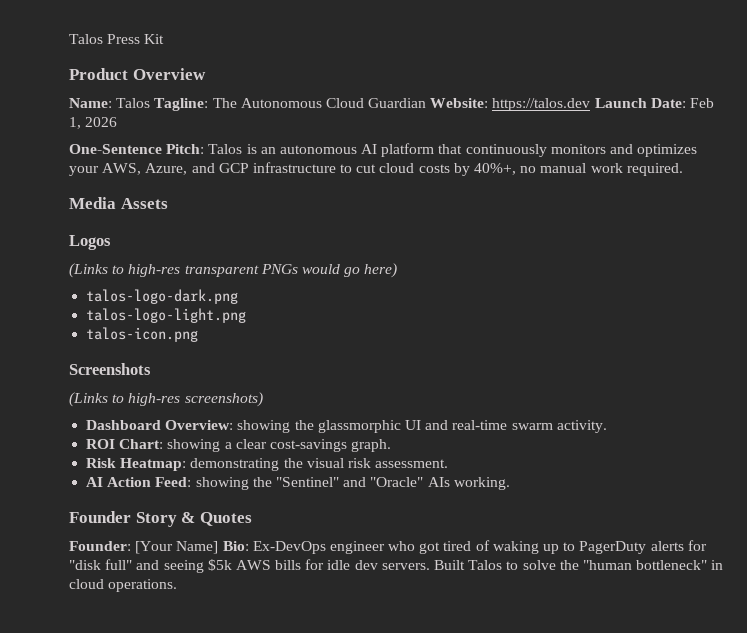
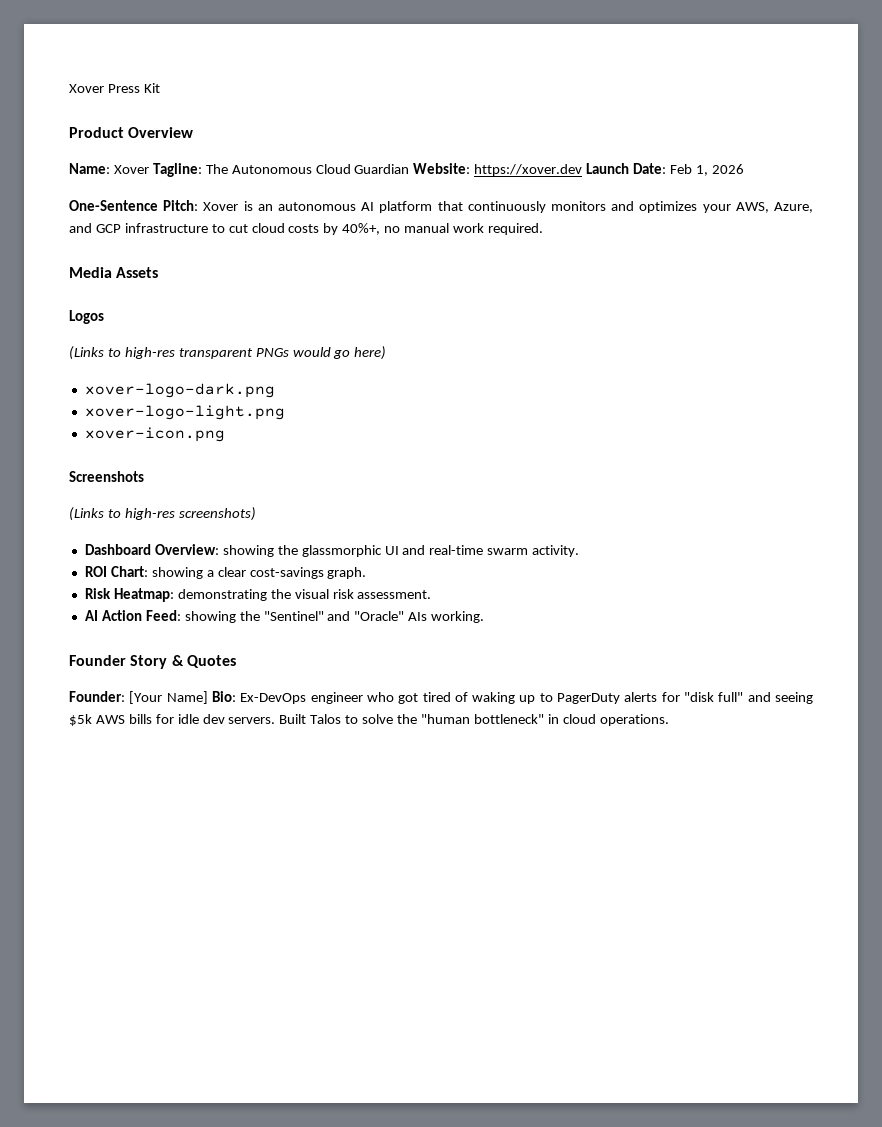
- Talos Press Kit
+ Xover Press Kit
- Name: Talos Tagline: The Autonomous Cloud Guardian Website: https://talos.dev Launch Date: Feb 1, 2026
+ Name: Xover Tagline: The Autonomous Cloud Guardian Website: https://xover.dev Launch Date: Feb 1, 2026
- One-Sentence Pitch: Talos is an autonomous AI platform that continuously monitors and optimizes your AWS, Azure, and GCP infrastructure to cut cloud costs by 40%+, no manual work required.
+ One-Sentence Pitch: Xover is an autonomous AI platform that continuously monitors and optimizes your AWS, Azure, and GCP infrastructure to cut cloud costs by 40%+, no manual work required.
- talos-logo-dark.png
- talos-logo-light.png
- talos-icon.png
+ xover-logo-dark.png
+ xover-logo-light.png
+ xover-icon.png

